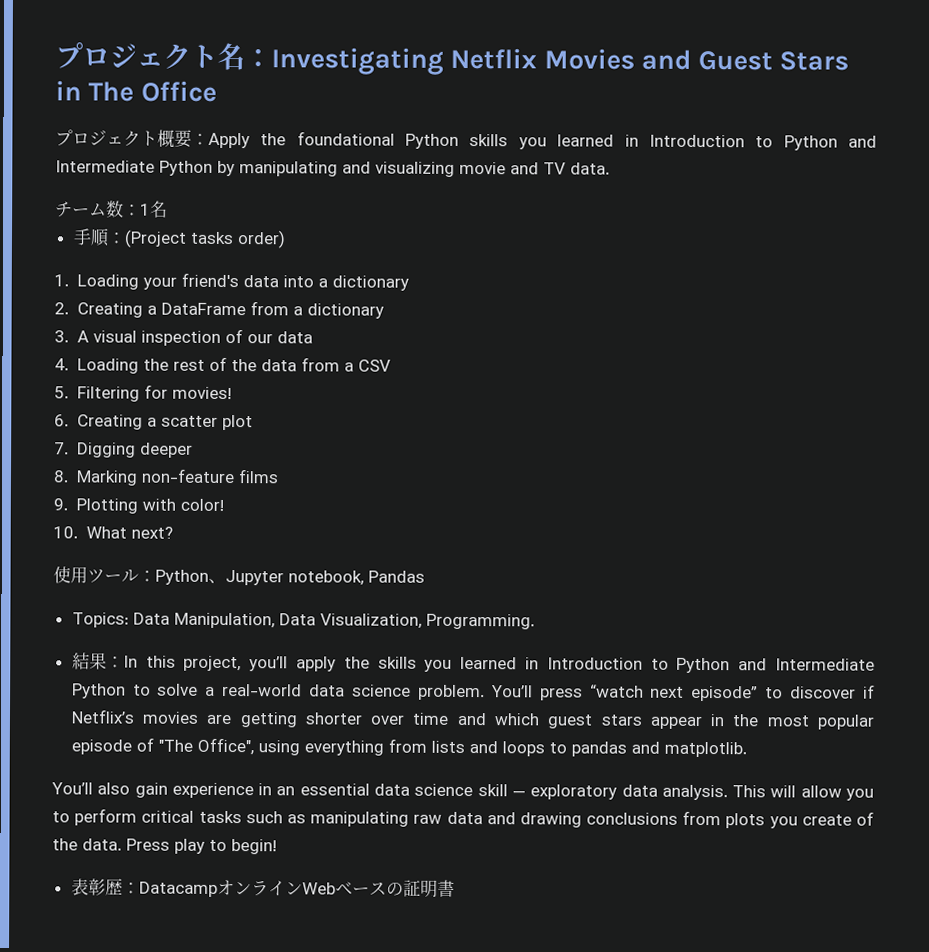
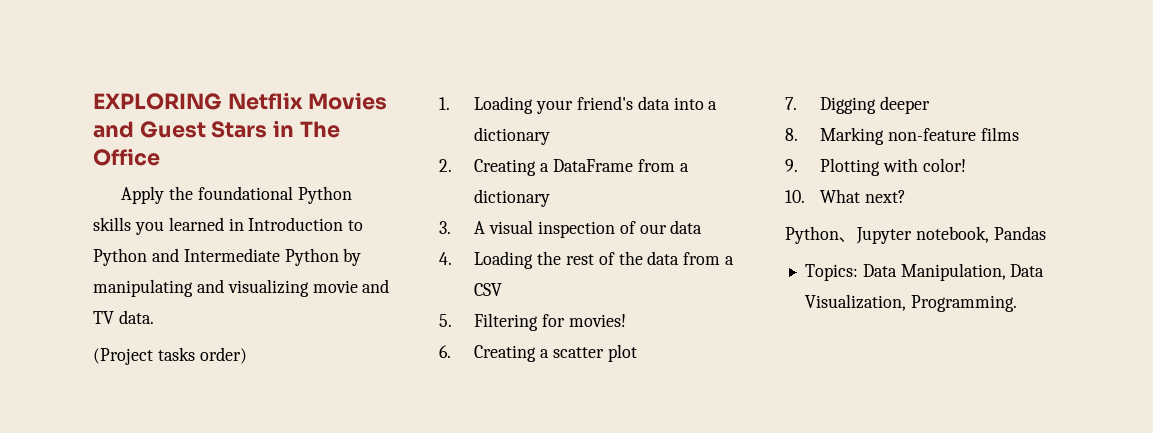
- プロジェクト名：Investigating Netflix Movies and Guest Stars in The Office
+ EXPLORING Netflix Movies and Guest Stars in The Office
- プロジェクト概要：Apply the foundational Python skills you learned in Introduction to Python and Intermediate Python by manipulating and visualizing movie and TV data.
+ Apply the foundational Python skills you learned in Introduction to Python and Intermediate Python by manipulating and visualizing movie and TV data.
- チーム数：1名
- 手順：(Project tasks order)
+ (Project tasks order)
- 使用ツール：Python、Jupyter notebook, Pandas
+ Python、Jupyter notebook, Pandas
- 結果：In this project, you’ll apply the skills you learned in Introduction to Python and Intermediate Python to solve a real-world data science problem. You’ll press “watch next episode” to discover if Netflix’s movies are getting shorter over time and which guest stars appear in the most popular episode of "The Office", using everything from lists and loops to pandas and matplotlib.
- You’ll also gain experience in an essential data science skill — exploratory data analysis. This will allow you to perform critical tasks such as manipulating raw data and drawing conclusions from plots you create of the data. Press play to begin!
- 表彰歴：DatacampオンラインWebベースの証明書

